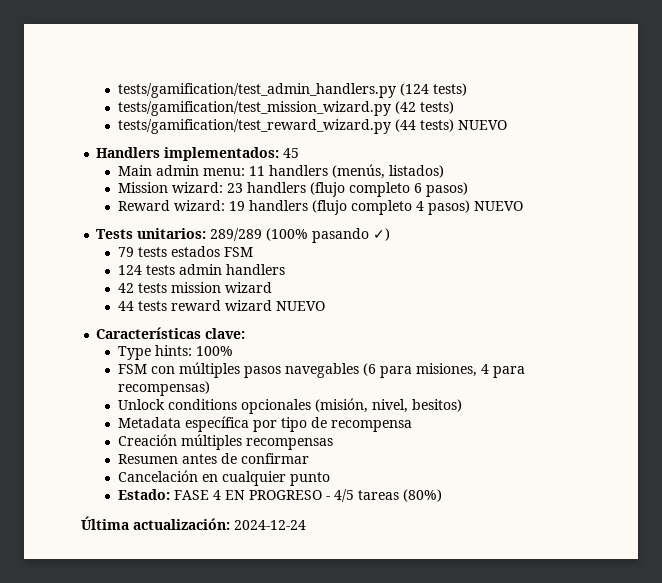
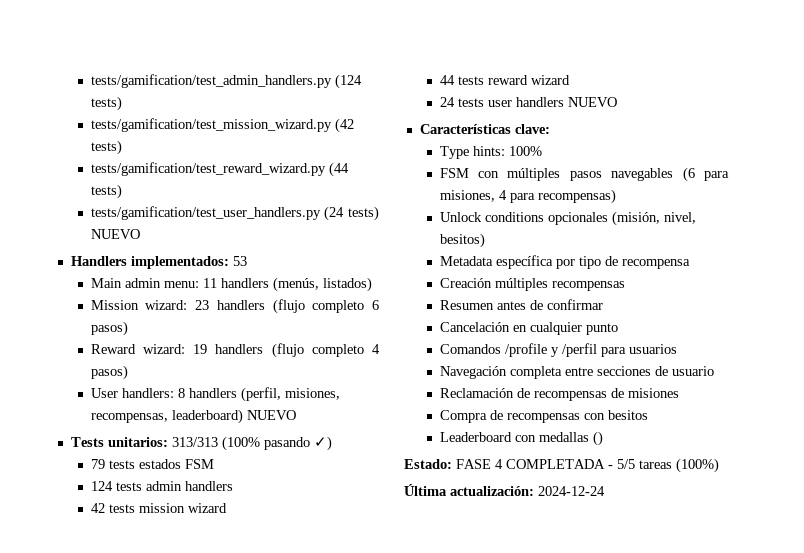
- tests/gamification/test_reward_wizard.py (44 tests) NUEVO
+ tests/gamification/test_reward_wizard.py (44 tests)
+ tests/gamification/test_user_handlers.py (24 tests) NUEVO
- Handlers implementados: 45
+ Handlers implementados: 53
- Reward wizard: 19 handlers (flujo completo 4 pasos) NUEVO
+ Reward wizard: 19 handlers (flujo completo 4 pasos)
+ User handlers: 8 handlers (perfil, misiones, recompensas, leaderboard) NUEVO
- Tests unitarios: 289/289 (100% pasando ✓)
+ Tests unitarios: 313/313 (100% pasando ✓)
- 44 tests reward wizard NUEVO
+ 44 tests reward wizard
+ 24 tests user handlers NUEVO
- Estado: FASE 4 EN PROGRESO - 4/5 tareas (80%)
+ Comandos /profile y /perfil para usuarios
+ Navegación completa entre secciones de usuario
+ Reclamación de recompensas de misiones
+ Compra de recompensas con besitos
+ Leaderboard con medallas ()
+ Estado: FASE 4 COMPLETADA - 5/5 tareas (100%)

